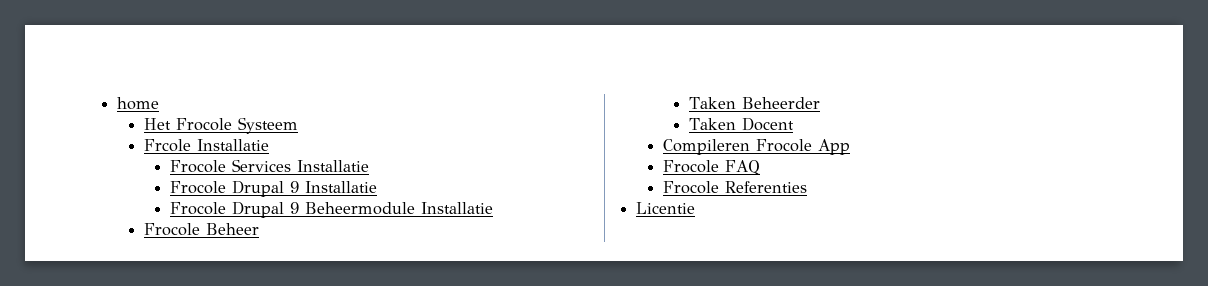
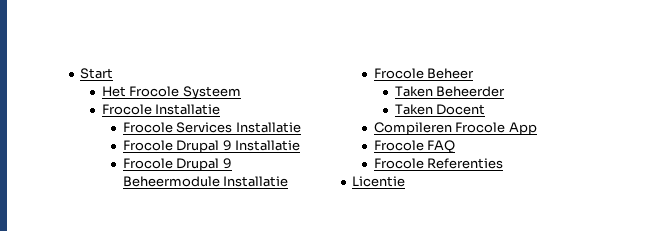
- home
+ Start
- Frcole Installatie
+ Frocole Installatie

